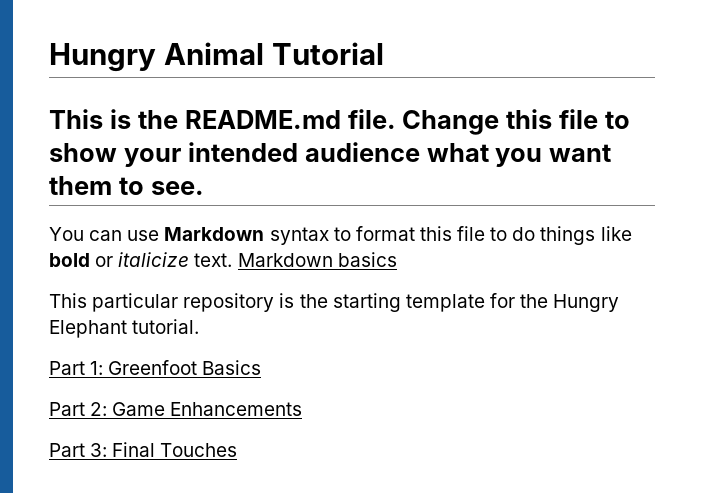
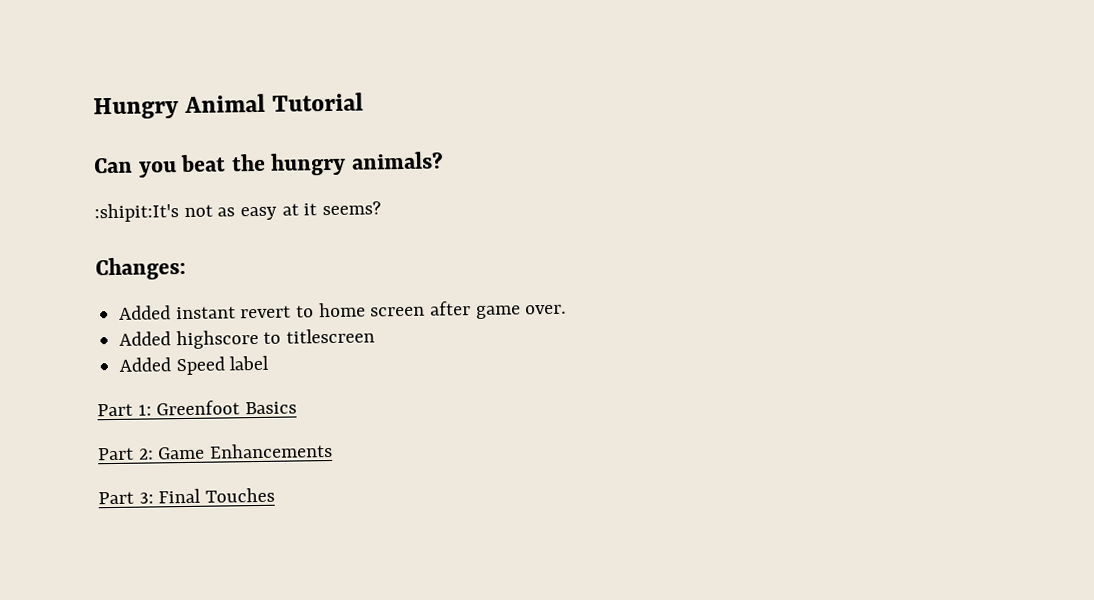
- This is the README.md file. Change this file to show your intended audience what you want them to see.
- You can use Markdown syntax to format this file to do things like bold or italicize text. Markdown basics
- This particular repository is the starting template for the Hungry Elephant tutorial.
+ Can you beat the hungry animals?
+ :shipit:It's not as easy at it seems?
+ Changes:
+ Added instant revert to home screen after game over.
+ Added highscore to titlescreen
+ Added Speed label

